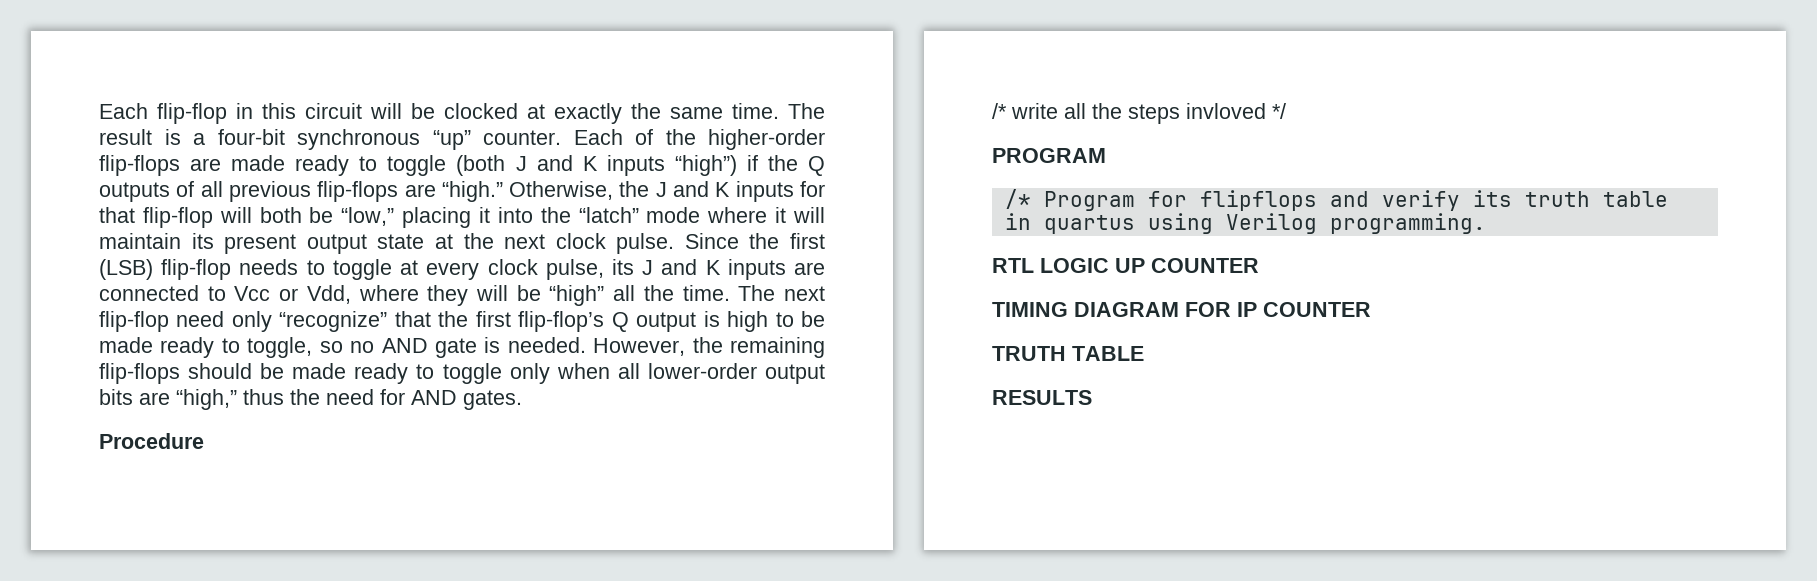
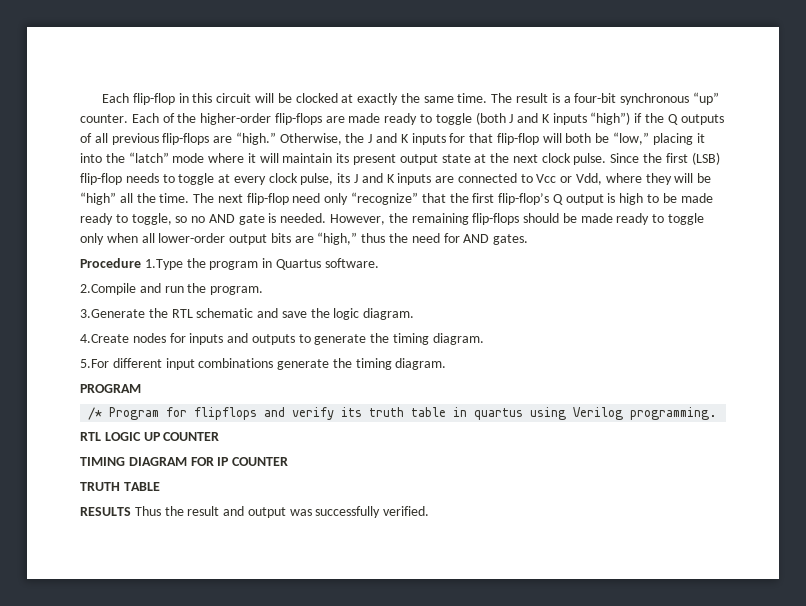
- Procedure
- /* write all the steps invloved */
+ Procedure 1.Type the program in Quartus software.
+ 2.Compile and run the program.
+ 3.Generate the RTL schematic and save the logic diagram.
+ 4.Create nodes for inputs and outputs to generate the timing diagram.
+ 5.For different input combinations generate the timing diagram.
- RESULTS
+ RESULTS Thus the result and output was successfully verified.

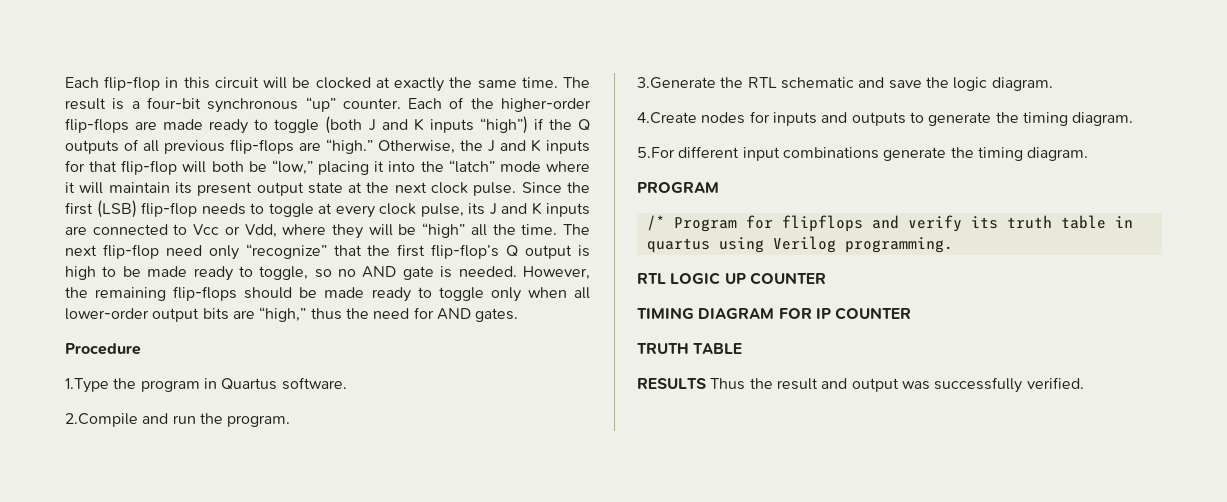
- Procedure 1.Type the program in Quartus software.
+ Procedure
+ 1.Type the program in Quartus software.

